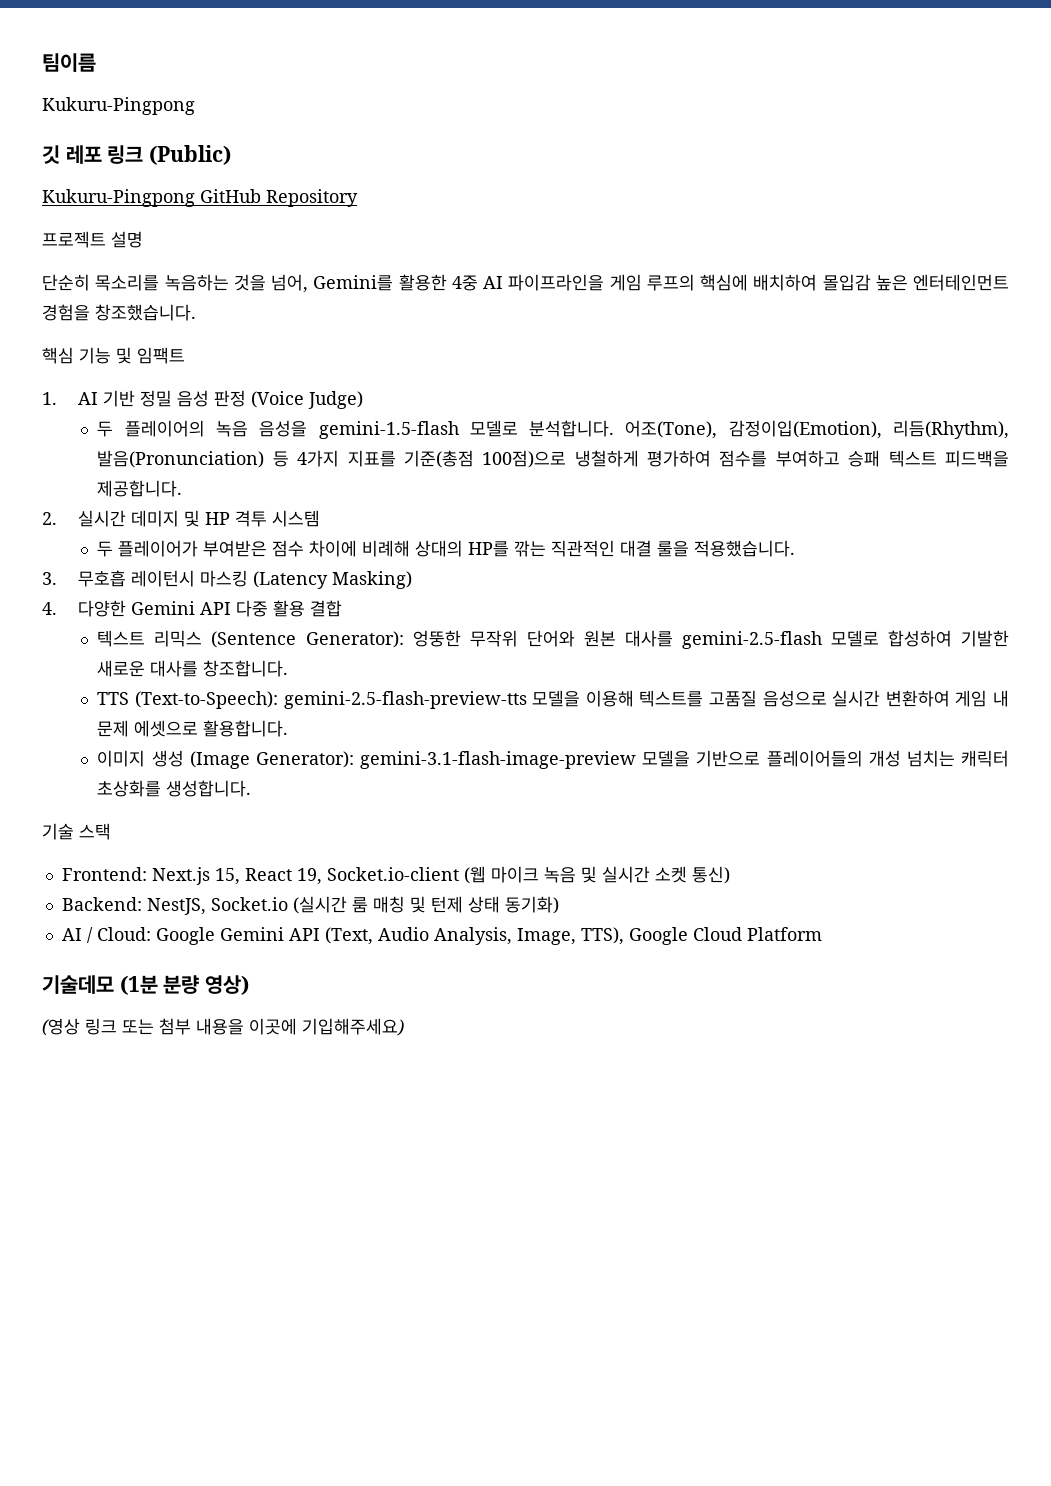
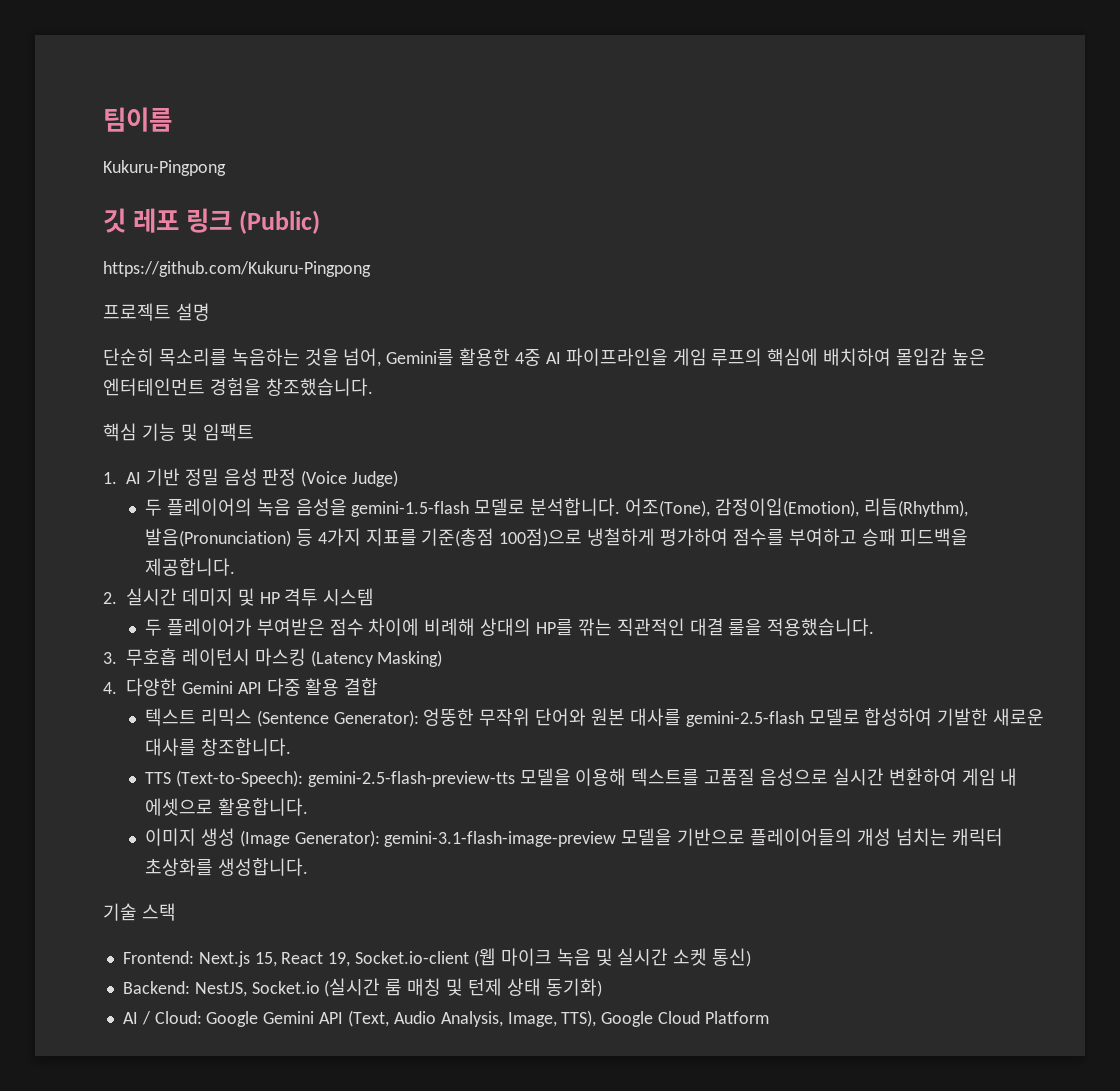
- Kukuru-Pingpong GitHub Repository
+ https://github.com/Kukuru-Pingpong
- 어조(Tone), 감정이입(Emotion), 리듬(Rhythm), 발음(Pronunciation) 등 4가지 지표를 기준(총점 100점)으로 냉철하게 평가하여 점수를 부여하고 승패 텍스트 피드백을 제공합니다.
+ 어조(Tone), 감정이입(Emotion), 리듬(Rhythm), 발음(Pronunciation) 등 4가지 지표를 기준(총점 100점)으로 냉철하게 평가하여 점수를 부여하고 승패 피드백을 제공합니다.
- TTS (Text-to-Speech): gemini-2.5-flash-preview-tts 모델을 이용해 텍스트를 고품질 음성으로 실시간 변환하여 게임 내 문제 에셋으로 활용합니다.
+ TTS (Text-to-Speech): gemini-2.5-flash-preview-tts 모델을 이용해 텍스트를 고품질 음성으로 실시간 변환하여 게임 내 에셋으로 활용합니다.
- 기술데모 (1분 분량 영상)
- (영상 링크 또는 첨부 내용을 이곳에 기입해주세요)

